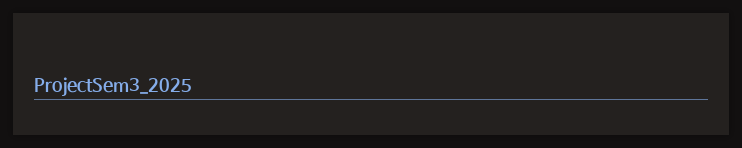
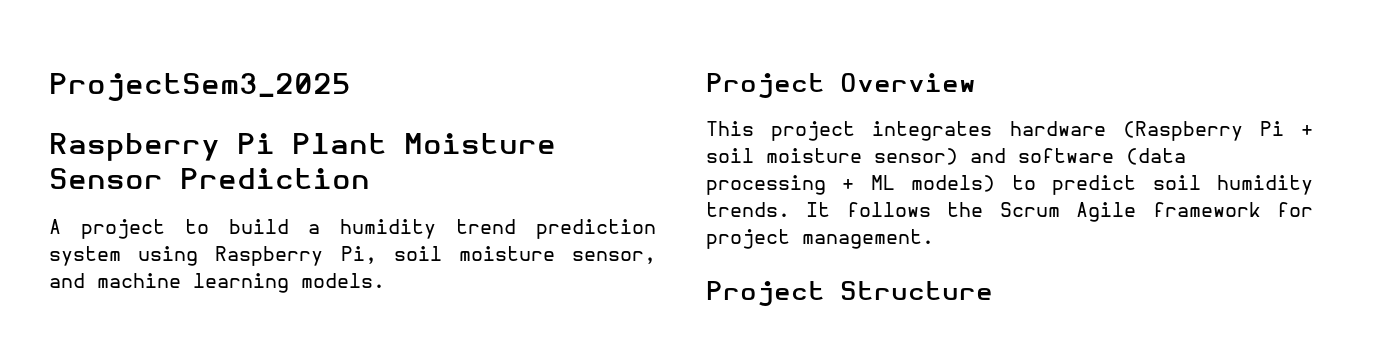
+ Raspberry Pi Plant Moisture Sensor Prediction
+ A project to build a humidity trend prediction system using Raspberry Pi, soil moisture sensor, and machine learning models.
+ Project Overview
+ This project integrates hardware (Raspberry Pi + soil moisture sensor) and software (data processing + ML models) to predict soil humidity trends. It follows the Scrum Agile framework for project management.
+ Project Structure

